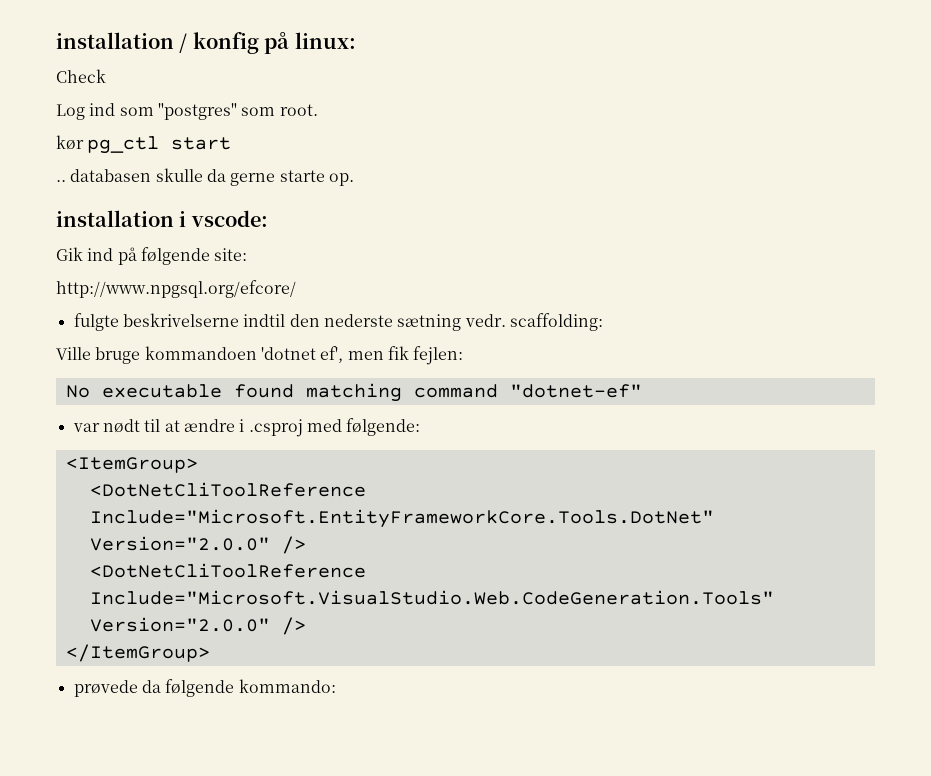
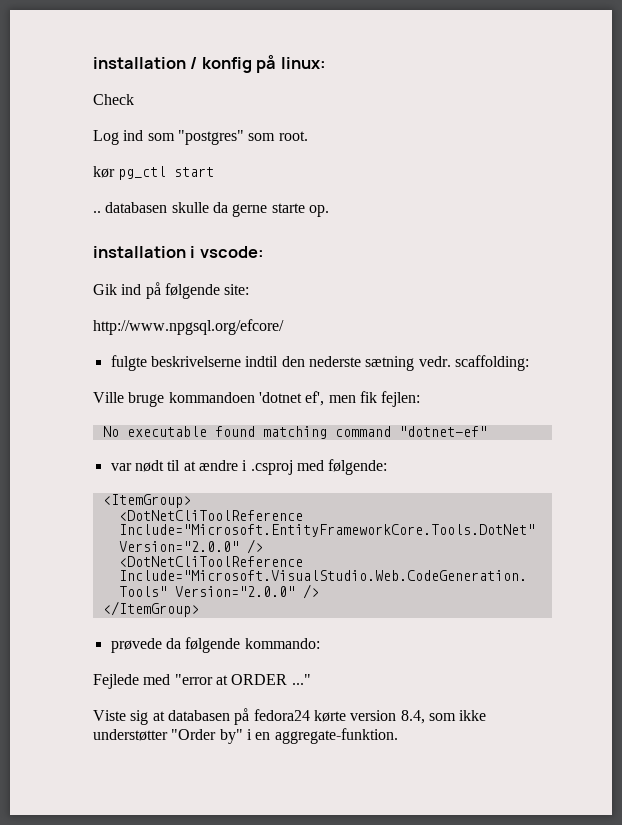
+ Fejlede med "error at ORDER ..."
+ Viste sig at databasen på fedora24 kørte version 8.4, som ikke understøtter "Order by" i en aggregate-funktion.

